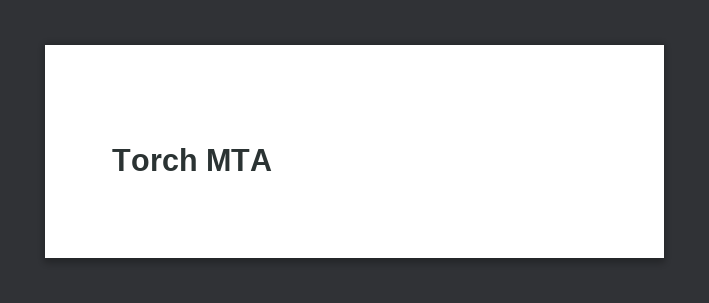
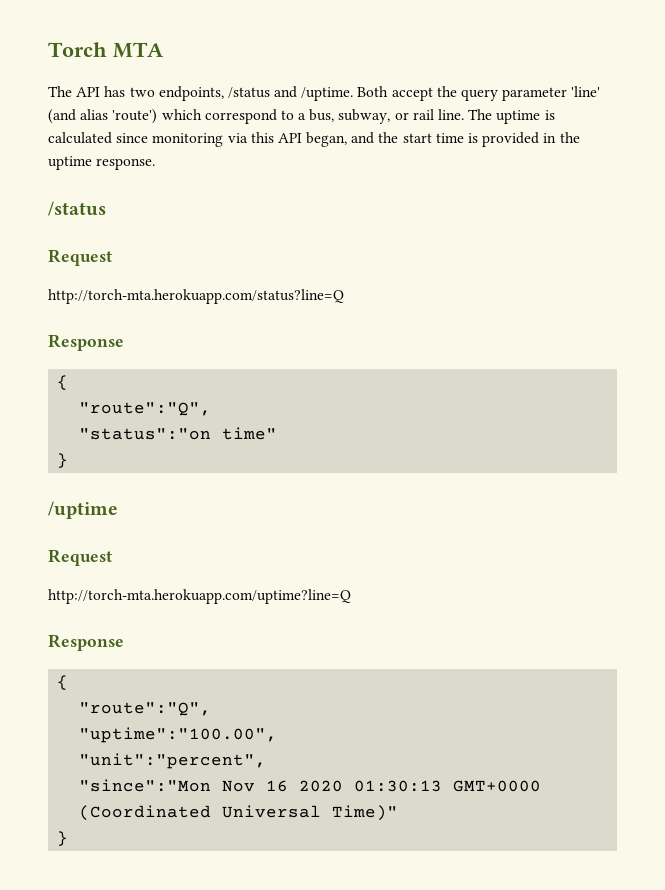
+ The API has two endpoints, /status and /uptime. Both accept the query parameter 'line' (and alias 'route') which correspond to a bus, subway, or rail line. The uptime is calculated since monitoring via this API began, and the start time is provided in the uptime response.
+ /status
+ Request
+ http://torch-mta.herokuapp.com/status?line=Q
+ Response
+ {
+ "route":"Q",
+ "status":"on time"
+ }
+ /uptime
+ Request
+ http://torch-mta.herokuapp.com/uptime?line=Q
+ Response
+ {
+ "route":"Q",
+ "uptime":"100.00",
+ "unit":"percent",
+ "since":"Mon Nov 16 2020 01:30:13 GMT+0000 (Coordinated Universal Time)"
+ }

